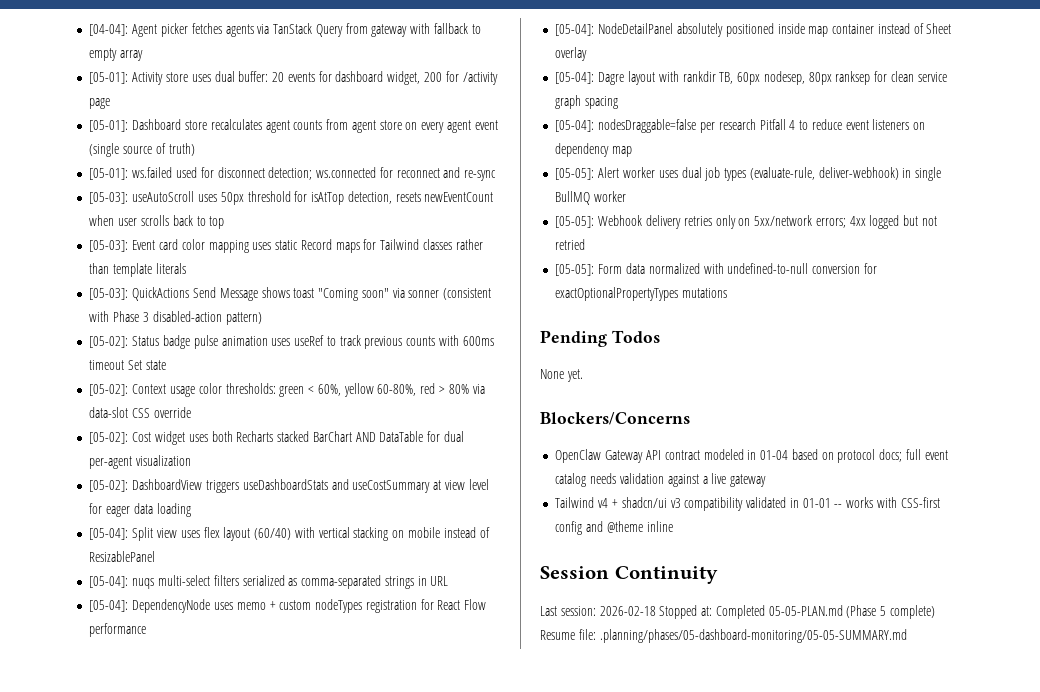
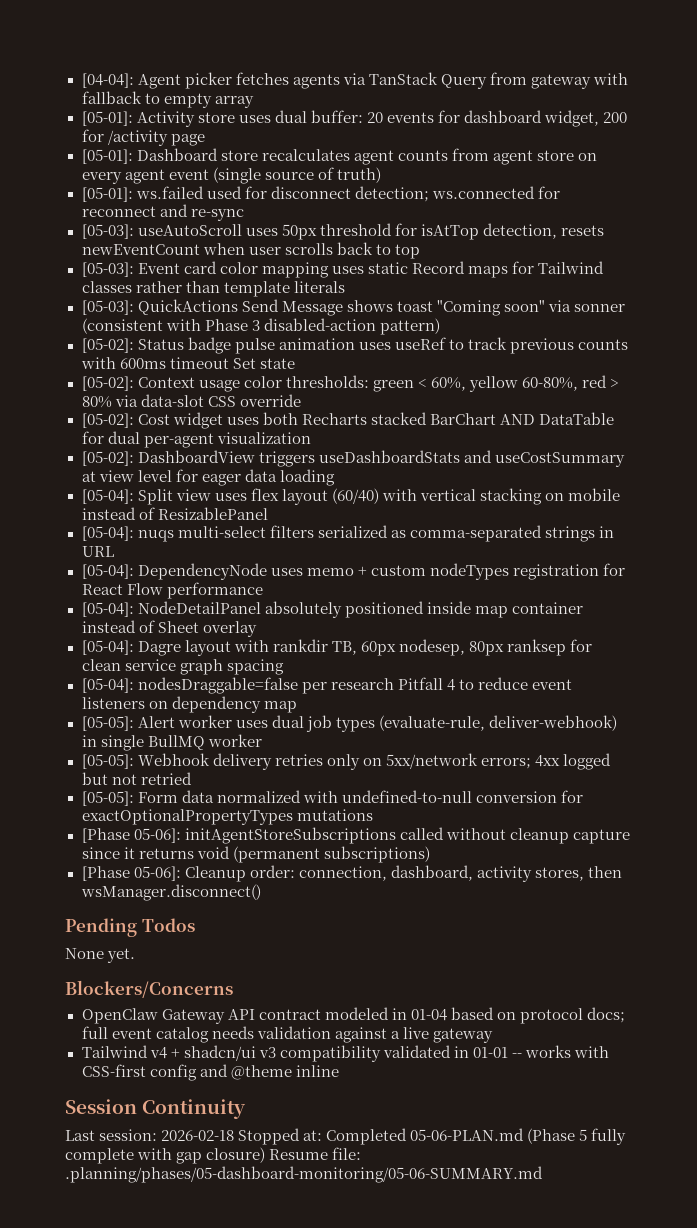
+ [Phase 05-06]: initAgentStoreSubscriptions called without cleanup capture since it returns void (permanent subscriptions)
+ [Phase 05-06]: Cleanup order: connection, dashboard, activity stores, then wsManager.disconnect()
- Last session: 2026-02-18 Stopped at: Completed 05-05-PLAN.md (Phase 5 complete) Resume file: .planning/phases/05-dashboard-monitoring/05-05-SUMMARY.md
+ Last session: 2026-02-18 Stopped at: Completed 05-06-PLAN.md (Phase 5 fully complete with gap closure) Resume file: .planning/phases/05-dashboard-monitoring/05-06-SUMMARY.md

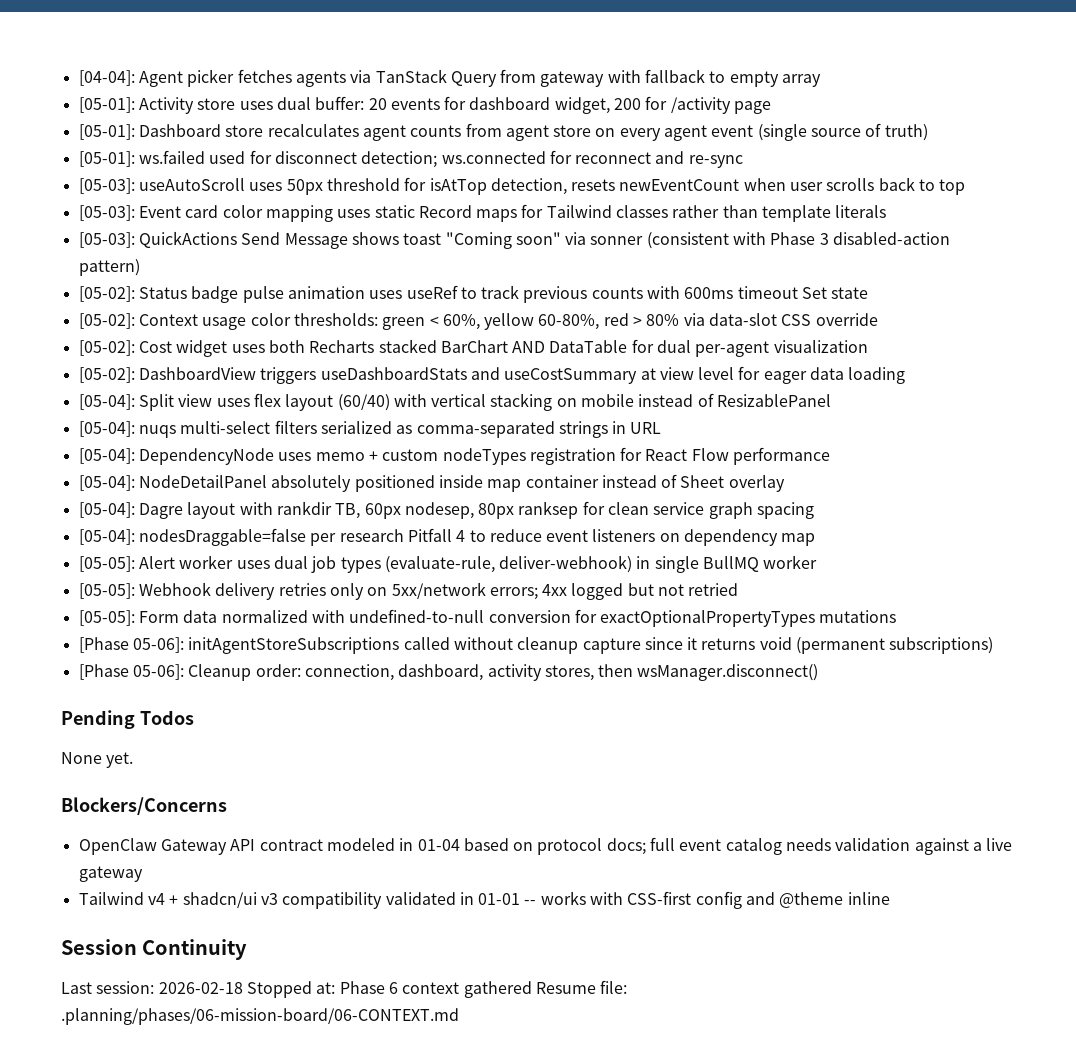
- Last session: 2026-02-18 Stopped at: Completed 05-06-PLAN.md (Phase 5 fully complete with gap closure) Resume file: .planning/phases/05-dashboard-monitoring/05-06-SUMMARY.md
+ Last session: 2026-02-18 Stopped at: Phase 6 context gathered Resume file: .planning/phases/06-mission-board/06-CONTEXT.md

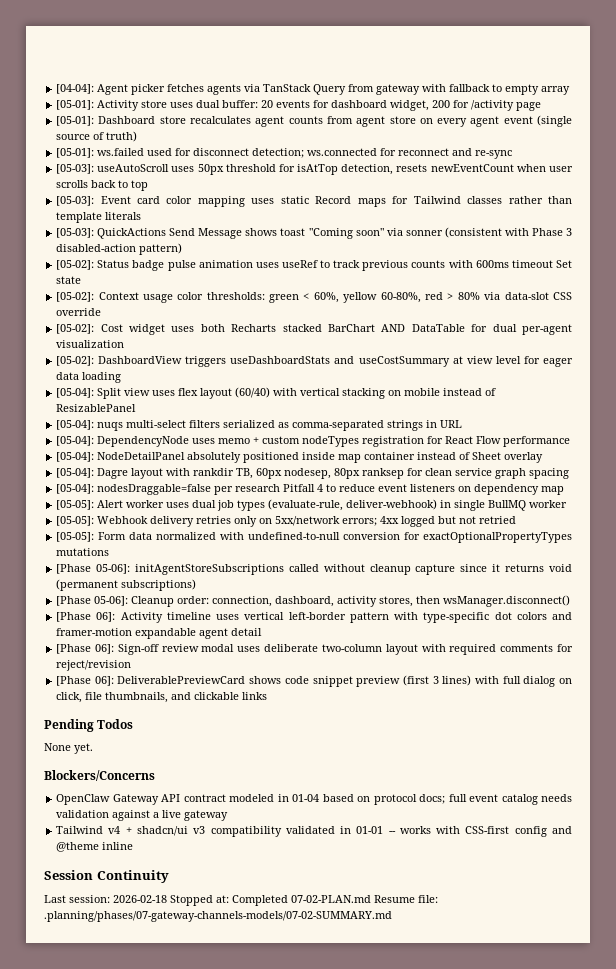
+ [Phase 06]: Activity timeline uses vertical left-border pattern with type-specific dot colors and framer-motion expandable agent detail
+ [Phase 06]: Sign-off review modal uses deliberate two-column layout with required comments for reject/revision
+ [Phase 06]: DeliverablePreviewCard shows code snippet preview (first 3 lines) with full dialog on click, file thumbnails, and clickable links
- Last session: 2026-02-18 Stopped at: Phase 6 context gathered Resume file: .planning/phases/06-mission-board/06-CONTEXT.md
+ Last session: 2026-02-18 Stopped at: Completed 07-02-PLAN.md Resume file: .planning/phases/07-gateway-channels-models/07-02-SUMMARY.md

